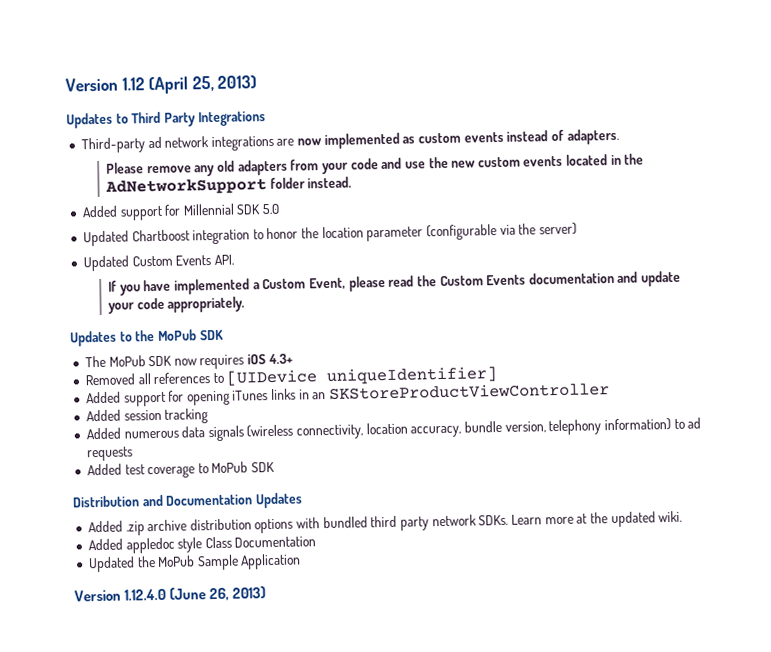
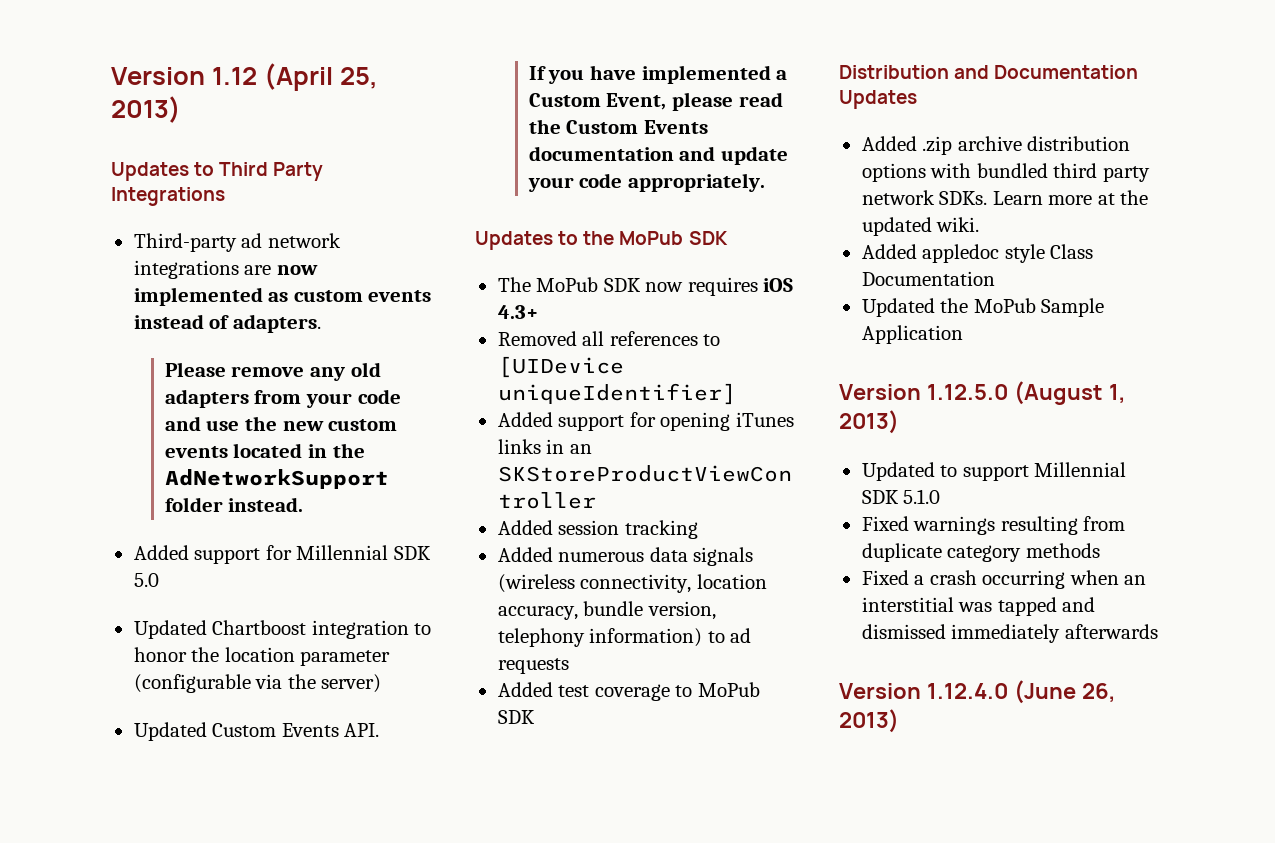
+ Version 1.12.5.0 (August 1, 2013)
+ Updated to support Millennial SDK 5.1.0
+ Fixed warnings resulting from duplicate category methods
+ Fixed a crash occurring when an interstitial was tapped and dismissed immediately afterwards

